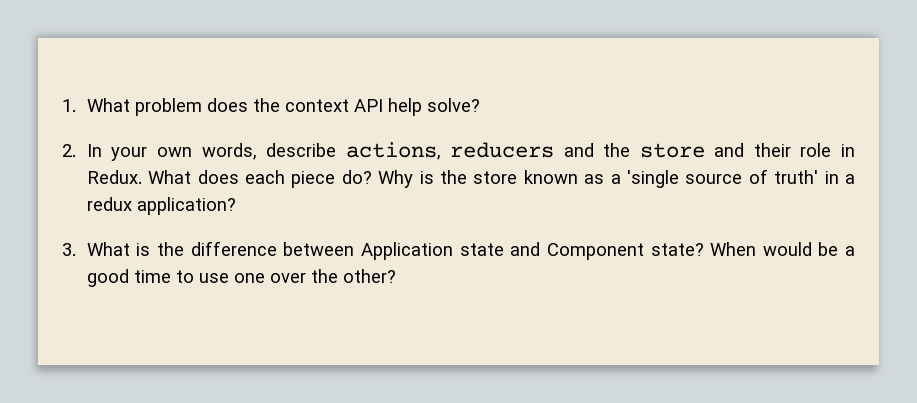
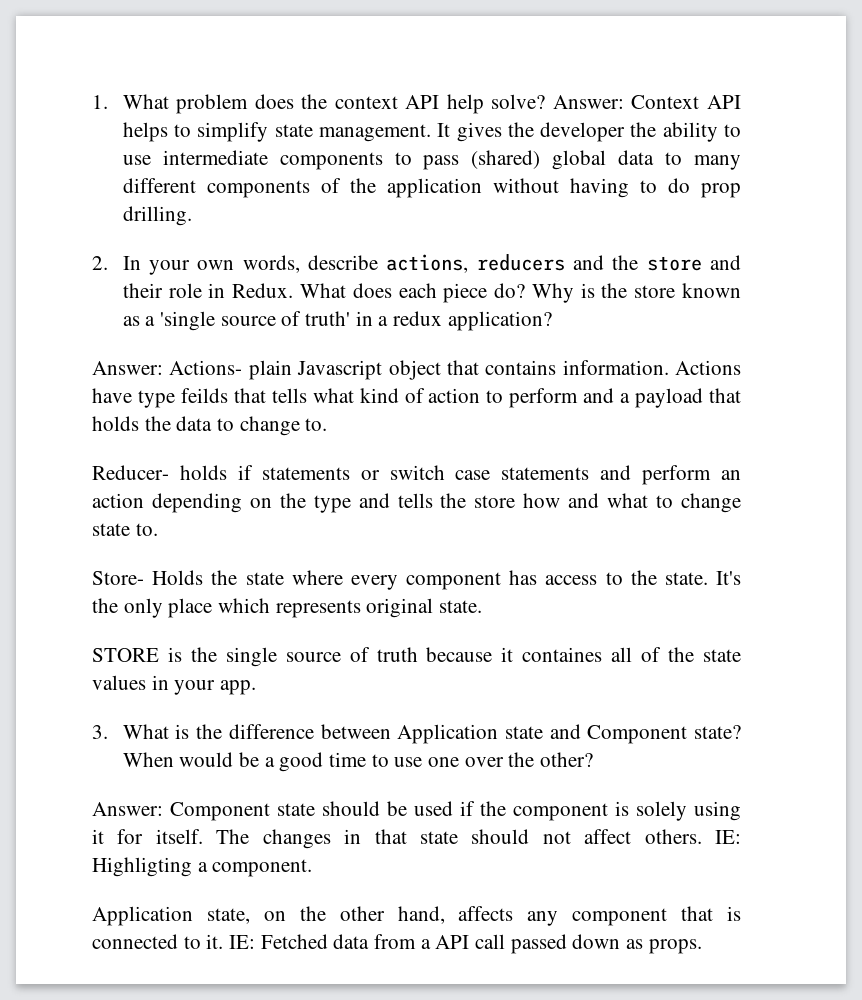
+ Answer: Context API helps to simplify state management. It gives the developer the ability to use intermediate components to pass (shared) global data to many different components of the application without having to do prop drilling.
+ Answer: Actions- plain Javascript object that contains information. Actions have type feilds that tells what kind of action to perform and a payload that holds the data to change to.
+ Reducer- holds if statements or switch case statements and perform an action depending on the type and tells the store how and what to change state to.
+ Store- Holds the state where every component has access to the state. It's the only place which represents original state.
+ STORE is the single source of truth because it containes all of the state values in your app.
+ Answer: Component state should be used if the component is solely using it for itself. The changes in that state should not affect others. IE: Highligting a component.
+ Application state, on the other hand, affects any component that is connected to it. IE: Fetched data from a API call passed down as props.

